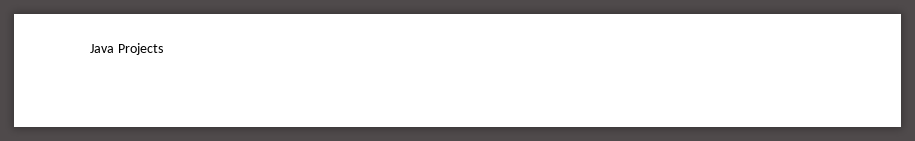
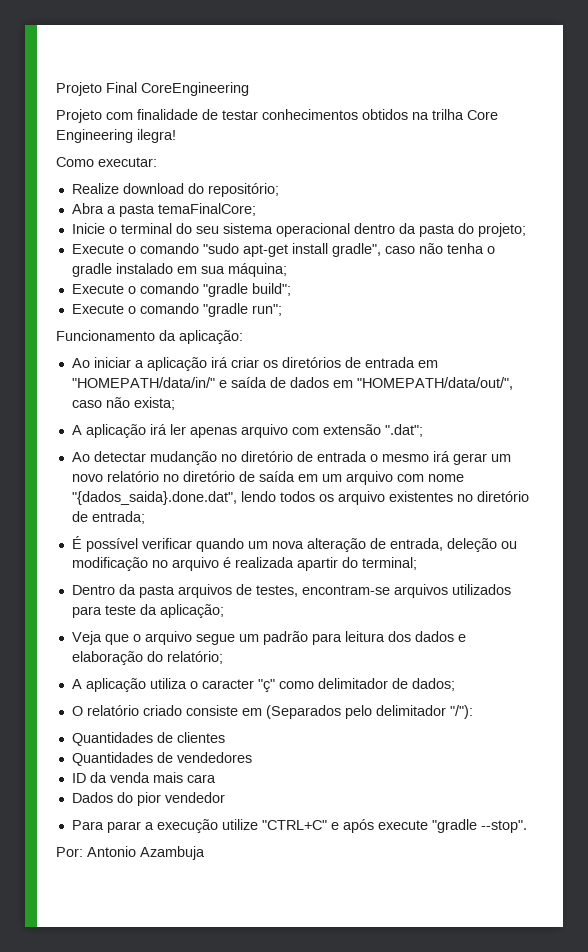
- Java Projects
+ Projeto Final CoreEngineering
+ Projeto com finalidade de testar conhecimentos obtidos na trilha Core Engineering ilegra!
+ Como executar:
+ Realize download do repositório;
+ Abra a pasta temaFinalCore;
+ Inicie o terminal do seu sistema operacional dentro da pasta do projeto;
+ Execute o comando "sudo apt-get install gradle", caso não tenha o gradle instalado em sua máquina;
+ Execute o comando "gradle build";
+ Execute o comando "gradle run";
+ Funcionamento da aplicação:
+ Ao iniciar a aplicação irá criar os diretórios de entrada em "HOMEPATH/data/in/" e saída de dados em "HOMEPATH/data/out/", caso não exista;
+ A aplicação irá ler apenas arquivo com extensão ".dat";
+ Ao detectar mudanção no diretório de entrada o mesmo irá gerar um novo relatório no diretório de saída em um arquivo com nome "{dados_saida}.done.dat", lendo todos os arquivo existentes no diretório de entrada;
+ É possível verificar quando um nova alteração de entrada, deleção ou modificação no arquivo é realizada apartir do terminal;
+ Dentro da pasta arquivos de testes, encontram-se arquivos utilizados para teste da aplicação;
+ Veja que o arquivo segue um padrão para leitura dos dados e elaboração do relatório;
+ A aplicação utiliza o caracter "ç" como delimitador de dados;
+ O relatório criado consiste em (Separados pelo delimitador "/"):
+ Quantidades de clientes
+ Quantidades de vendedores
+ ID da venda mais cara
+ Dados do pior vendedor
+ Para parar a execução utilize "CTRL+C" e após execute "gradle --stop".
+ Por: Antonio Azambuja

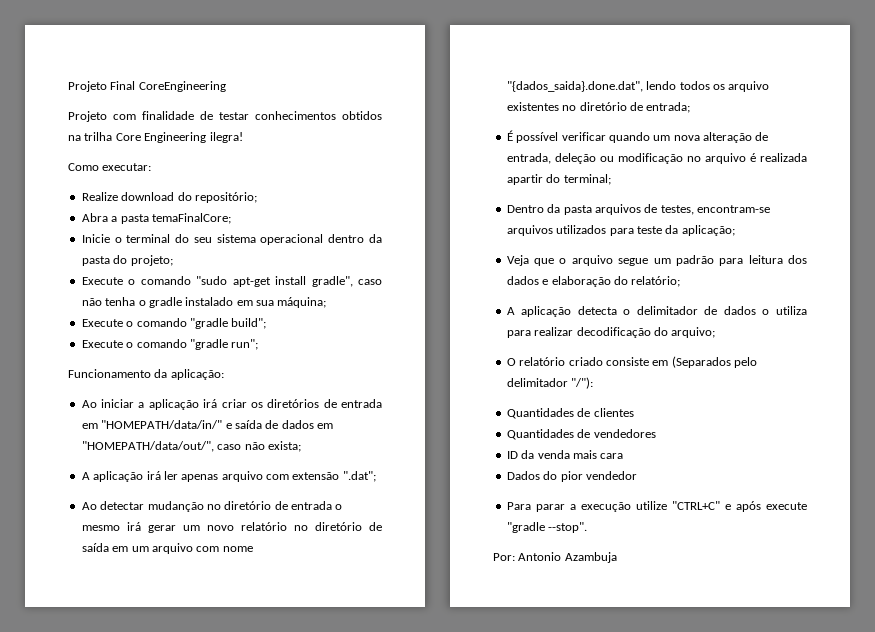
- A aplicação utiliza o caracter "ç" como delimitador de dados;
+ A aplicação detecta o delimitador de dados o utiliza para realizar decodificação do arquivo;

